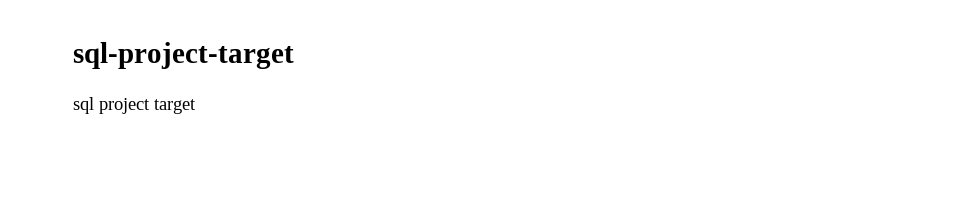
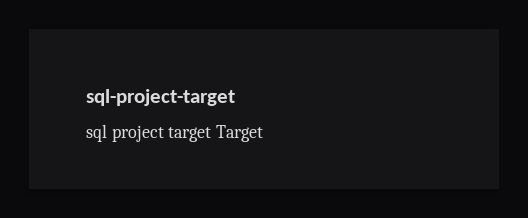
- sql project target
+ sql project target Target

